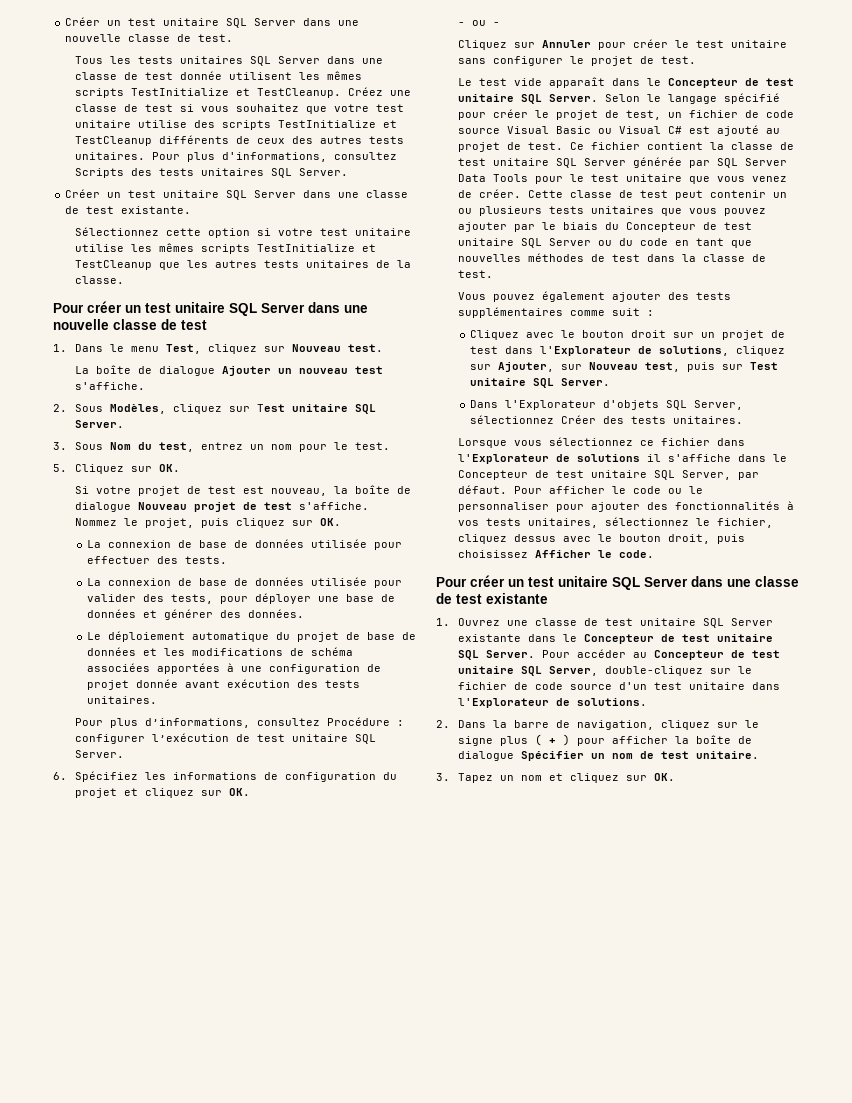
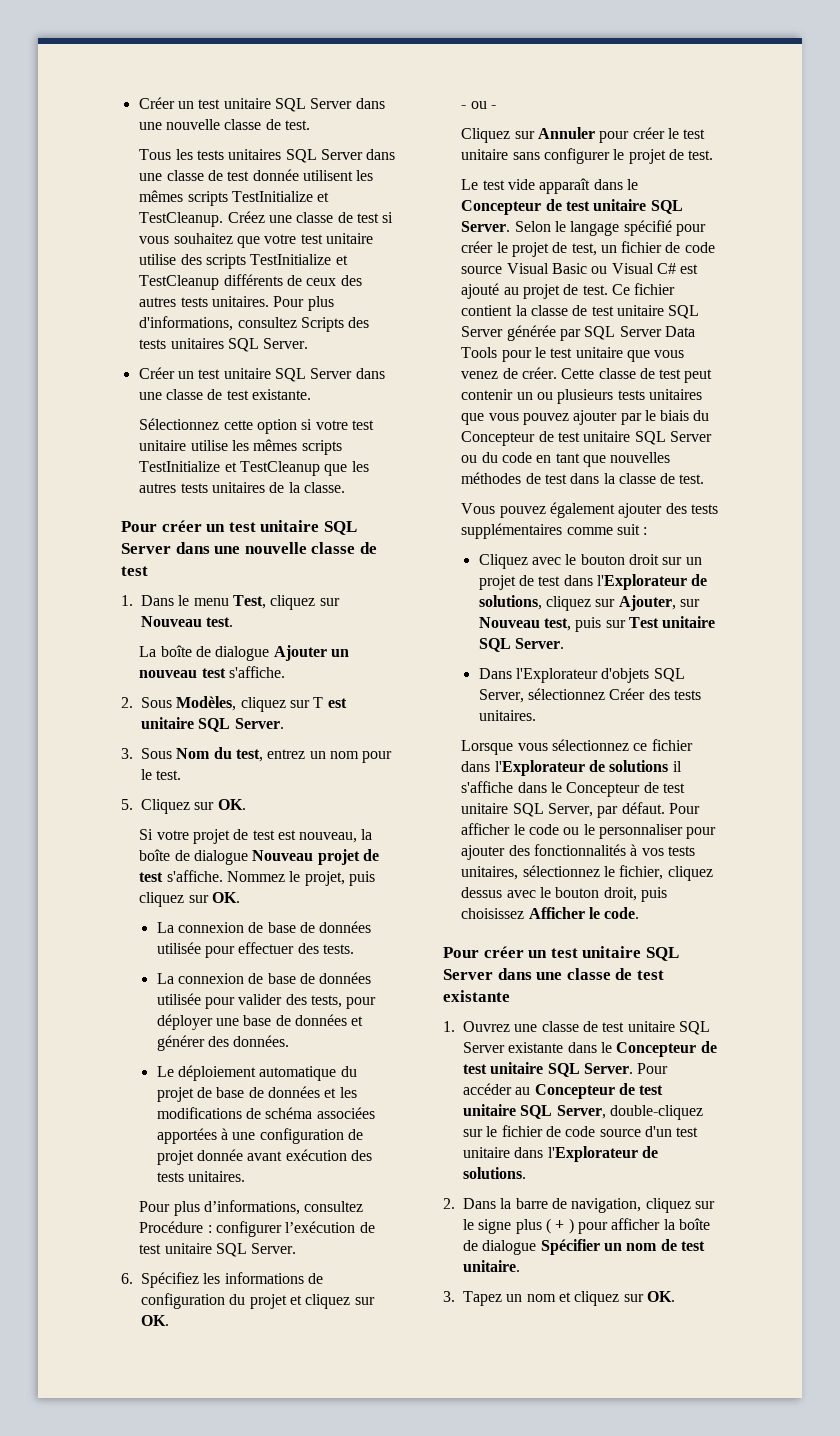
- 2. Sous Modèles, cliquez sur Test unitaire SQL Server.
+ 2. Sous Modèles, cliquez sur T est unitaire SQL Server.

